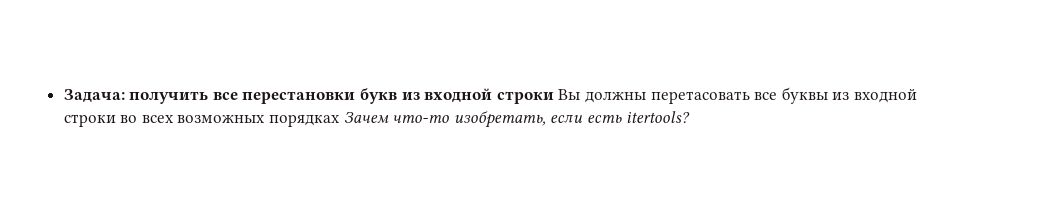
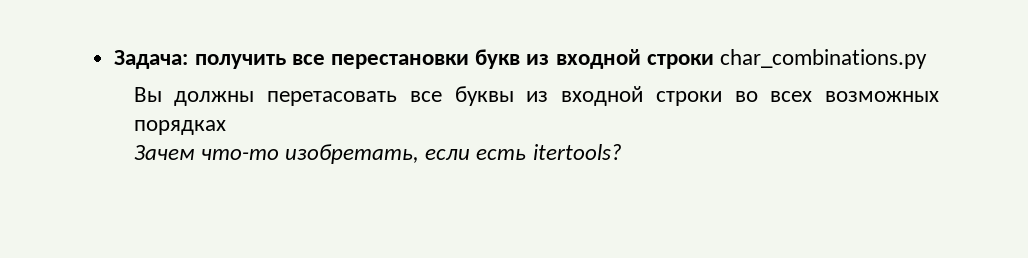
- Задача: получить все перестановки букв из входной строки Вы должны перетасовать все буквы из входной строки во всех возможных порядках Зачем что-то изобретать, если есть itertools?
+ Задача: получить все перестановки букв из входной строки char_combinations.py
+ Вы должны перетасовать все буквы из входной строки во всех возможных порядках
+ Зачем что-то изобретать, если есть itertools?

